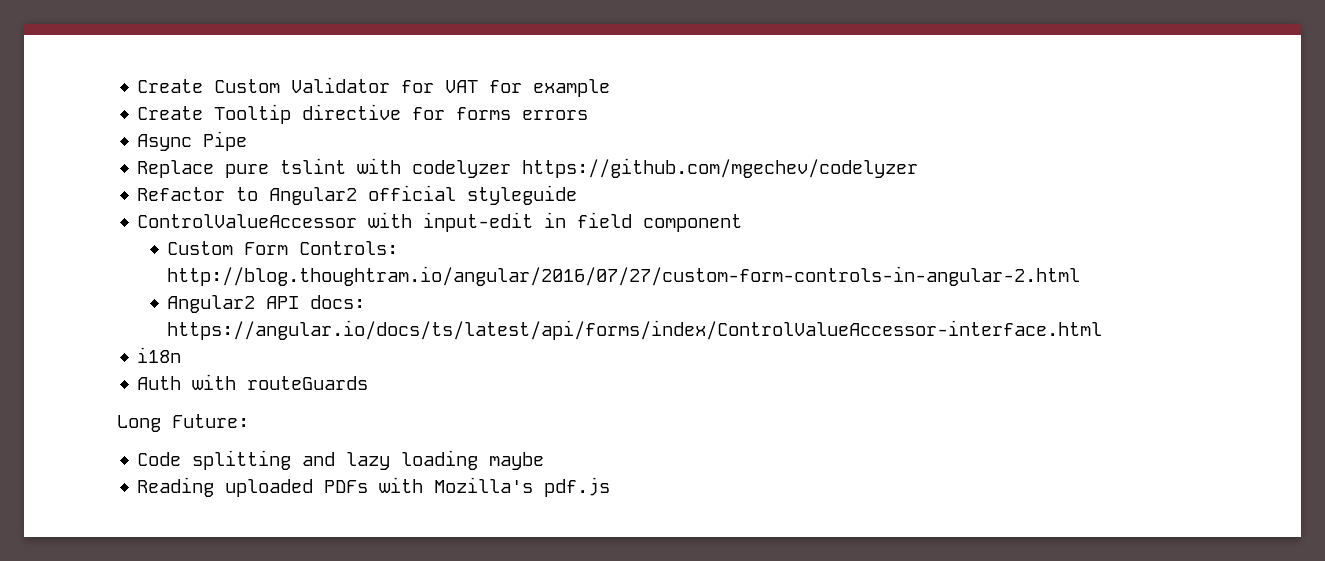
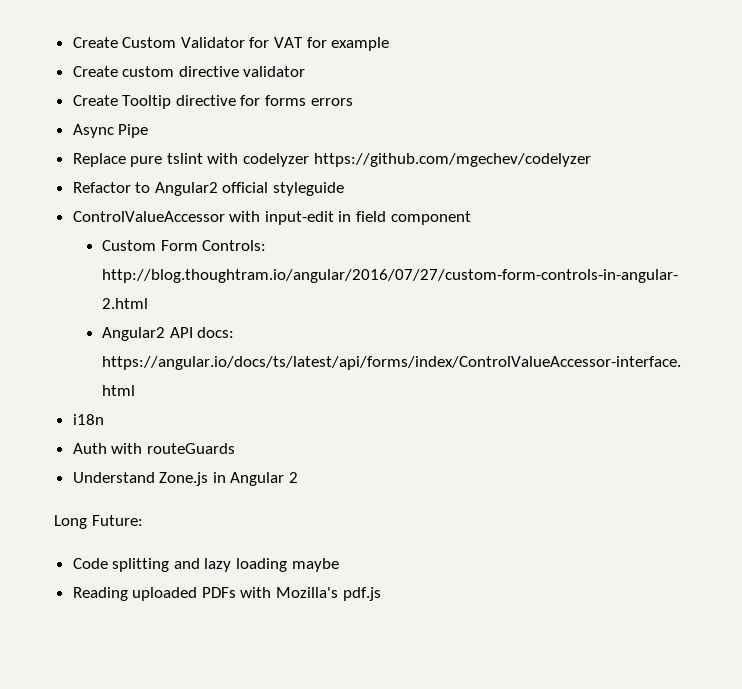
+ Create custom directive validator
+ Understand Zone.js in Angular 2

